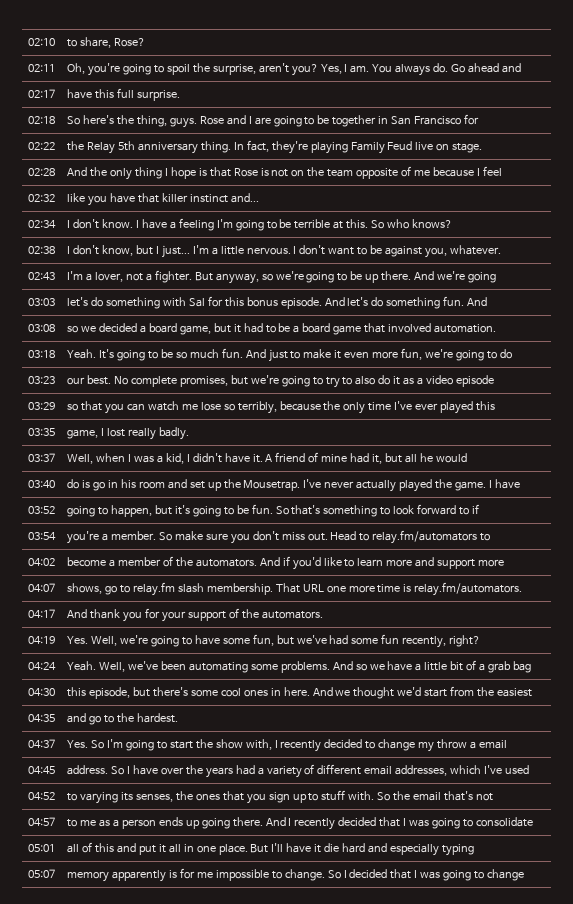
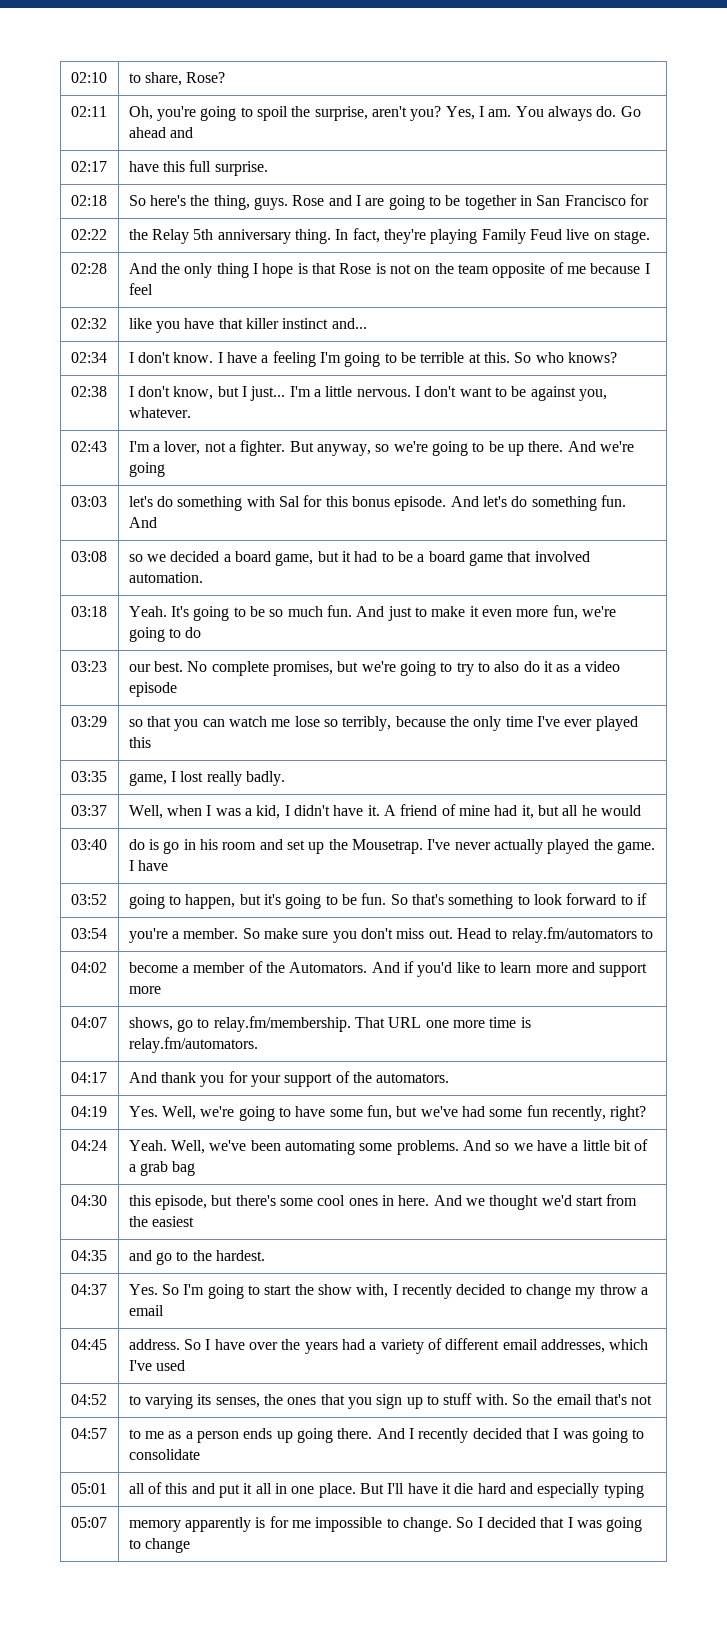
- 04:02 | become a member of the automators. And if you'd like to learn more and support more
+ 04:02 | become a member of the Automators. And if you'd like to learn more and support more
- 04:07 | shows, go to relay.fm slash membership. That URL one more time is relay.fm/automators.
+ 04:07 | shows, go to relay.fm/membership. That URL one more time is relay.fm/automators.

